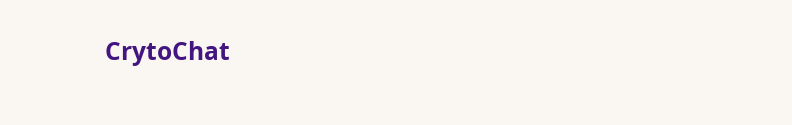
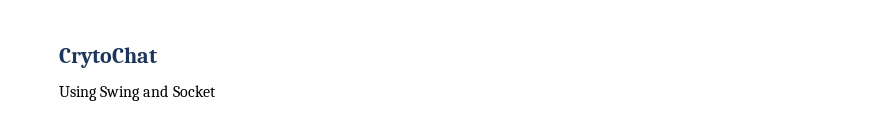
+ Using Swing and Socket

